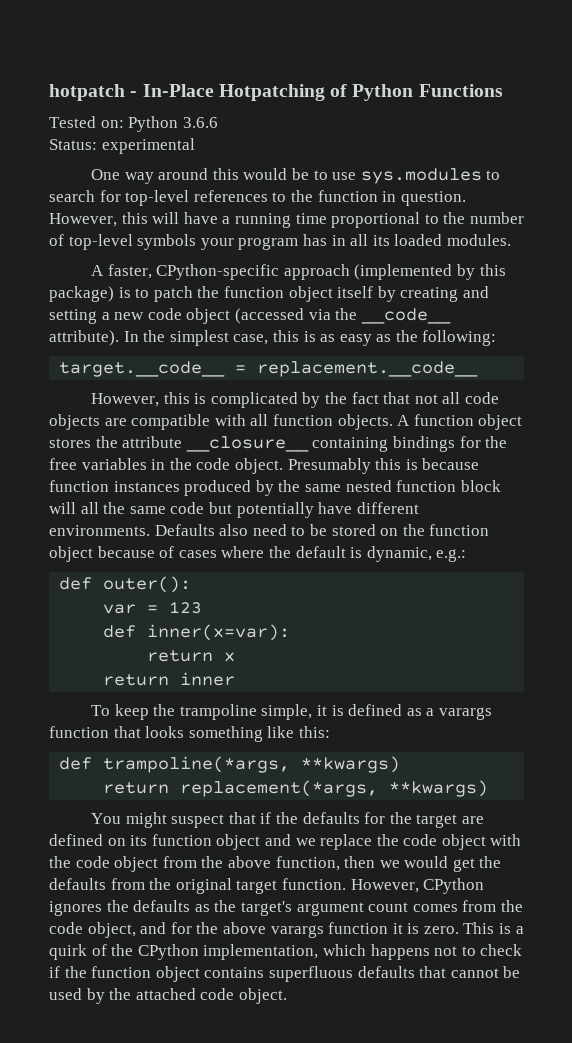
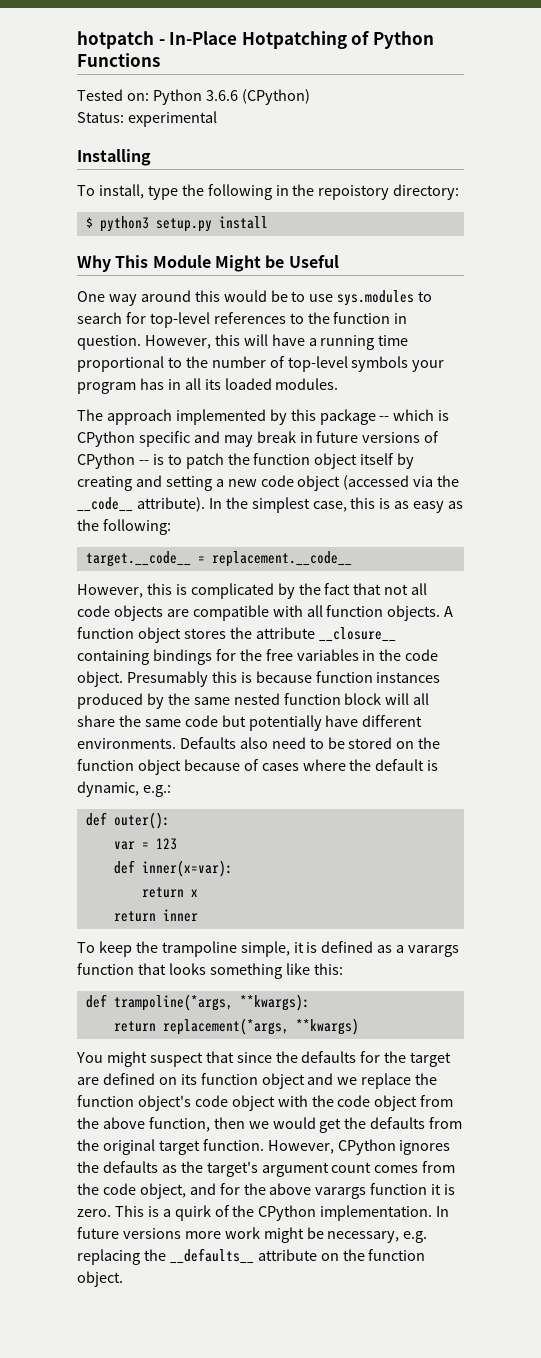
- Tested on: Python 3.6.6
+ Tested on: Python 3.6.6 (CPython)
+ Installing
+ To install, type the following in the repoistory directory:
+ $ python3 setup.py install
+ Why This Module Might be Useful
- A faster, CPython-specific approach (implemented by this package) is to patch the function object itself by creating and setting a new code object (accessed via the __code__ attribute).
+ The approach implemented by this package -- which is CPython specific and may break in future versions of CPython -- is to patch the function object itself by creating and setting a new code object (accessed via the __code__ attribute).
- Presumably this is because function instances produced by the same nested function block will all the same code but potentially have different environments.
+ Presumably this is because function instances produced by the same nested function block will all share the same code but potentially have different environments.
- def trampoline(*args, **kwargs)
+ def trampoline(*args, **kwargs):
- You might suspect that if the defaults for the target are defined on its function object and we replace the code object with the code object from the above function, then we would get the defaults from the original target function.
+ You might suspect that since the defaults for the target are defined on its function object and we replace the function object's code object with the code object from the above function, then we would get the defaults from the original target function.
- This is a quirk of the CPython implementation, which happens not to check if the function object contains superfluous defaults that cannot be used by the attached code object.
+ This is a quirk of the CPython implementation. In future versions more work might be necessary, e.g. replacing the __defaults__ attribute on the function object.

